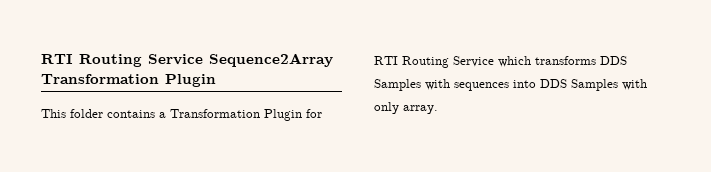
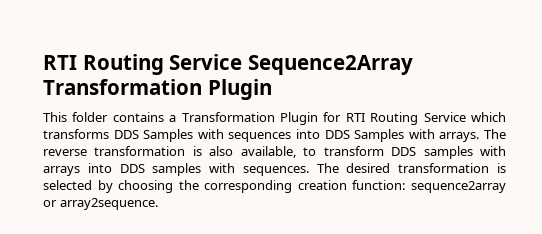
- This folder contains a Transformation Plugin for RTI Routing Service which transforms DDS Samples with sequences into DDS Samples with only array.
+ This folder contains a Transformation Plugin for RTI Routing Service which transforms DDS Samples with sequences into DDS Samples with arrays. The reverse transformation is also available, to transform DDS samples with arrays into DDS samples with sequences. The desired transformation is selected by choosing the corresponding creation function: sequence2array or array2sequence.

